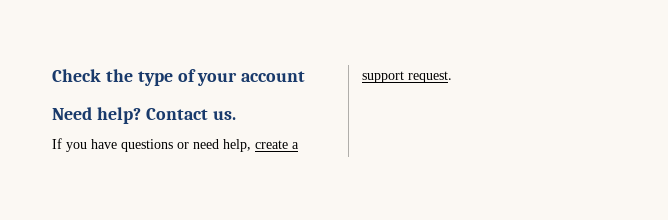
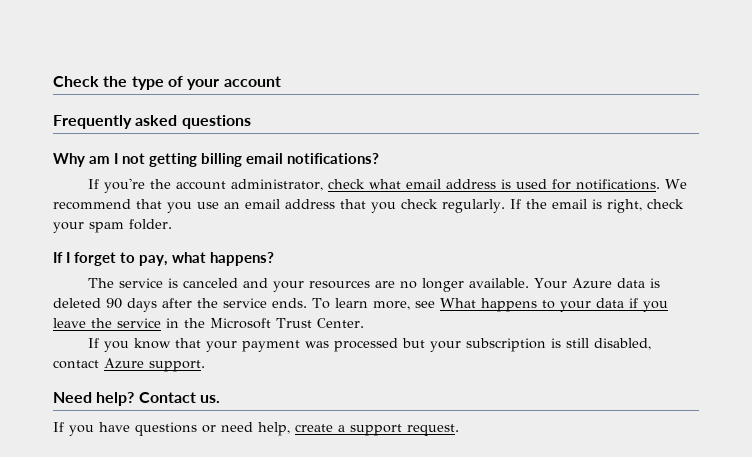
+ Frequently asked questions
+ Why am I not getting billing email notifications?
+ If you're the account administrator, check what email address is used for notifications. We recommend that you use an email address that you check regularly. If the email is right, check your spam folder.
+ If I forget to pay, what happens?
+ The service is canceled and your resources are no longer available. Your Azure data is deleted 90 days after the service ends. To learn more, see What happens to your data if you leave the service in the Microsoft Trust Center.
+ If you know that your payment was processed but your subscription is still disabled, contact Azure support.

